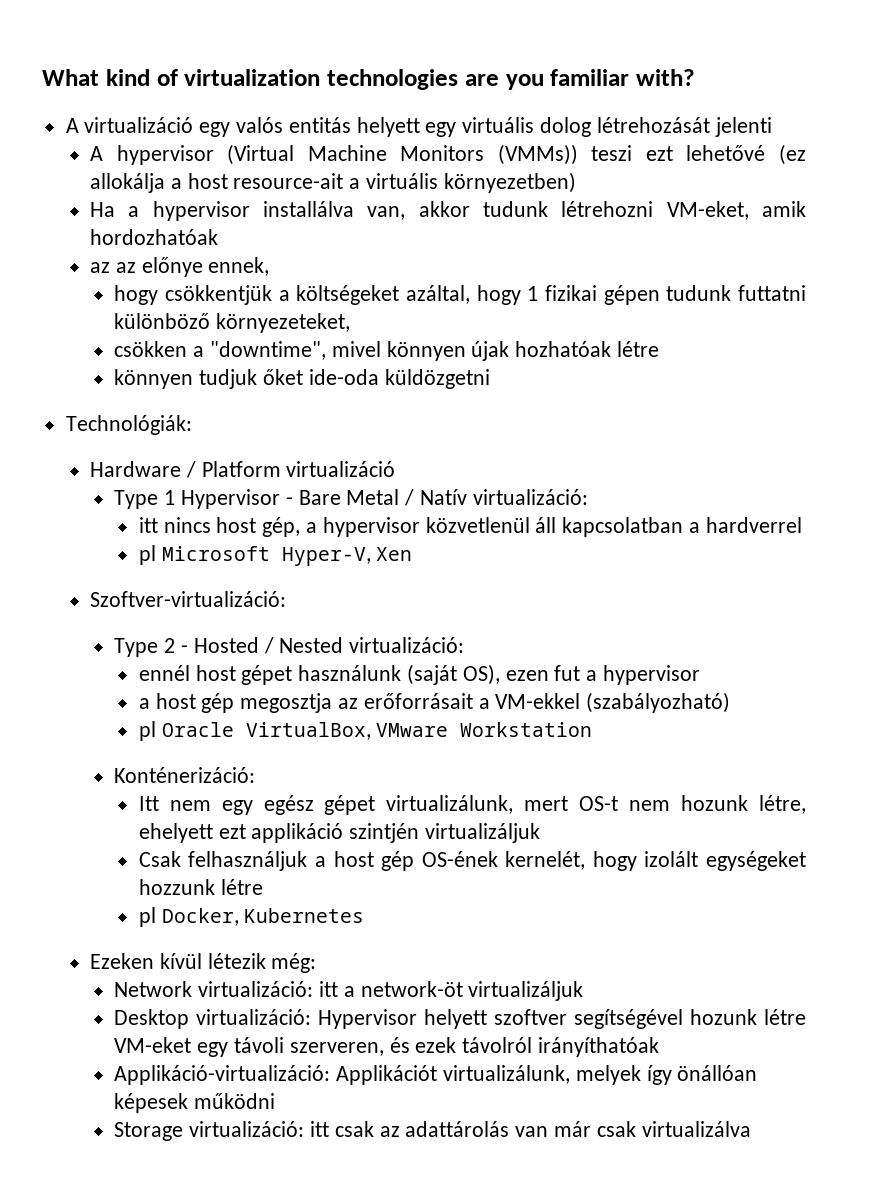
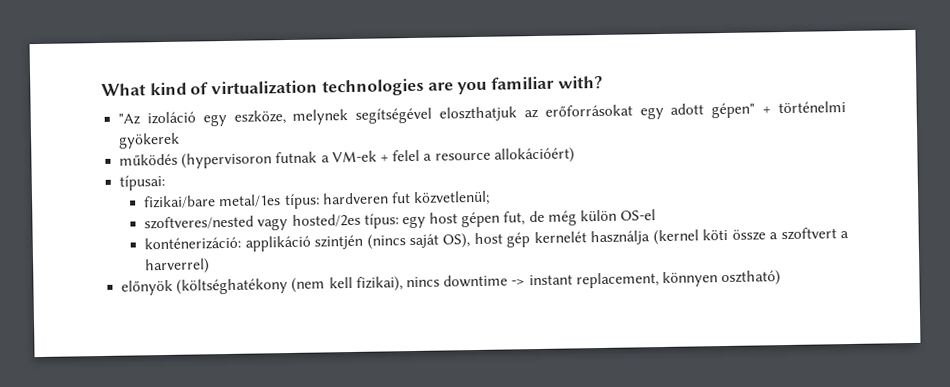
- A virtualizáció egy valós entitás helyett egy virtuális dolog létrehozását jelenti
- A hypervisor (Virtual Machine Monitors (VMMs)) teszi ezt lehetővé (ez allokálja a host resource-ait a virtuális környezetben)
- Ha a hypervisor installálva van, akkor tudunk létrehozni VM-eket, amik hordozhatóak
- az az előnye ennek,
- hogy csökkentjük a költségeket azáltal, hogy 1 fizikai gépen tudunk futtatni különböző környezeteket,
- csökken a "downtime", mivel könnyen újak hozhatóak létre
- könnyen tudjuk őket ide-oda küldözgetni
- Technológiák:
- Hardware / Platform virtualizáció
- Type 1 Hypervisor - Bare Metal / Natív virtualizáció:
- itt nincs host gép, a hypervisor közvetlenül áll kapcsolatban a hardverrel
- pl Microsoft Hyper-V, Xen
- Szoftver-virtualizáció:
- Type 2 - Hosted / Nested virtualizáció:
- ennél host gépet használunk (saját OS), ezen fut a hypervisor
- a host gép megosztja az erőforrásait a VM-ekkel (szabályozható)
- pl Oracle VirtualBox, VMware Workstation
- Konténerizáció:
- Itt nem egy egész gépet virtualizálunk, mert OS-t nem hozunk létre, ehelyett ezt applikáció szintjén virtualizáljuk
- Csak felhasználjuk a host gép OS-ének kernelét, hogy izolált egységeket hozzunk létre
- pl Docker, Kubernetes
- Ezeken kívül létezik még:
- Network virtualizáció: itt a network-öt virtualizáljuk
- Desktop virtualizáció: Hypervisor helyett szoftver segítségével hozunk létre VM-eket egy távoli szerveren, és ezek távolról irányíthatóak
- Applikáció-virtualizáció: Applikációt virtualizálunk, melyek így önállóan képesek működni
- Storage virtualizáció: itt csak az adattárolás van már csak virtualizálva
+ "Az izoláció egy eszköze, melynek segítségével eloszthatjuk az erőforrásokat egy adott gépen" + történelmi gyökerek
+ működés (hypervisoron futnak a VM-ek + felel a resource allokációért)
+ típusai:
+ fizikai/bare metal/1es típus: hardveren fut közvetlenül;
+ szoftveres/nested vagy hosted/2es típus: egy host gépen fut, de még külön OS-el
+ konténerizáció: applikáció szintjén (nincs saját OS), host gép kernelét használja (kernel köti össze a szoftvert a harverrel)
+ előnyök (költséghatékony (nem kell fizikai), nincs downtime -> instant replacement, könnyen osztható)

